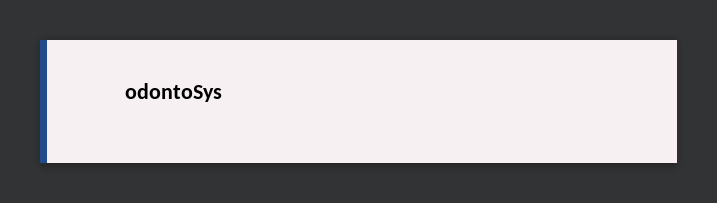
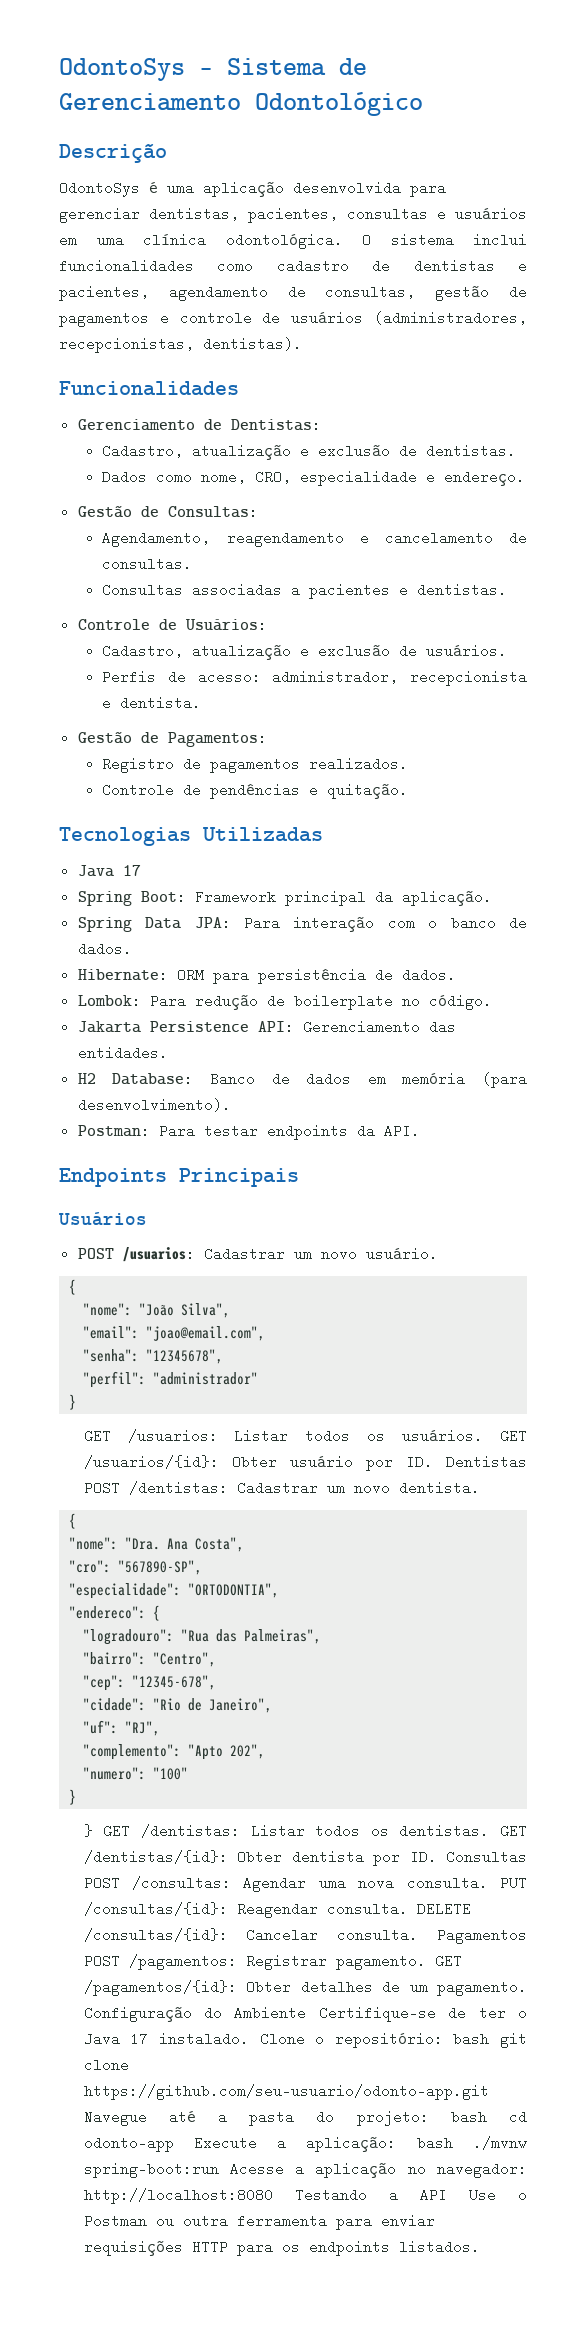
- odontoSys
+ OdontoSys - Sistema de Gerenciamento Odontológico
+ Descrição
+ OdontoSys é uma aplicação desenvolvida para gerenciar dentistas, pacientes, consultas e usuários em uma clínica odontológica. O sistema inclui funcionalidades como cadastro de dentistas e pacientes, agendamento de consultas, gestão de pagamentos e controle de usuários (administradores, recepcionistas, dentistas).
+ Funcionalidades
+ Gerenciamento de Dentistas:
+ Cadastro, atualização e exclusão de dentistas.
+ Dados como nome, CRO, especialidade e endereço.
+ Gestão de Consultas:
+ Agendamento, reagendamento e cancelamento de consultas.
+ Consultas associadas a pacientes e dentistas.
+ Controle de Usuários:
+ Cadastro, atualização e exclusão de usuários.
+ Perfis de acesso: administrador, recepcionista e dentista.
+ Gestão de Pagamentos:
+ Registro de pagamentos realizados.
+ Controle de pendências e quitação.
+ Tecnologias Utilizadas
+ Java 17
+ Spring Boot: Framework principal da aplicação.
+ Spring Data JPA: Para interação com o banco de dados.
+ Hibernate: ORM para persistência de dados.
+ Lombok: Para redução de boilerplate no código.
+ Jakarta Persistence API: Gerenciamento das entidades.
+ H2 Database: Banco de dados em memória (para desenvolvimento).
+ Postman: Para testar endpoints da API.
+ Endpoints Principais
+ Usuários
+ POST /usuarios: Cadastrar um novo usuário.
+ {
+ "nome": "João Silva",
+ "email": "joao@email.com",
+ "senha": "12345678",
+ "perfil": "administrador"
+ }
+ GET /usuarios: Listar todos os usuários. GET /usuarios/{id}: Obter usuário por ID. Dentistas POST /dentistas: Cadastrar um novo dentista.
+ {
+ "nome": "Dra. Ana Costa",
+ "cro": "567890-SP",
+ "especialidade": "ORTODONTIA",
+ "endereco": {
+ "logradouro": "Rua das Palmeiras",
+ "bairro": "Centro",
+ "cep": "12345-678",
+ "cidade": "Rio de Janeiro",
+ "uf": "RJ",
+ "complemento": "Apto 202",
+ "numero": "100"
+ }
+ } GET /dentistas: Listar todos os dentistas. GET /dentistas/{id}: Obter dentista por ID. Consultas POST /consultas: Agendar uma nova consulta. PUT /consultas/{id}: Reagendar consulta. DELETE /consultas/{id}: Cancelar consulta. Pagamentos POST /pagamentos: Registrar pagamento. GET /pagamentos/{id}: Obter detalhes de um pagamento. Configuração do Ambiente Certifique-se de ter o Java 17 instalado. Clone o repositório: bash git clone https://github.com/seu-usuario/odonto-app.git Navegue até a pasta do projeto: bash cd odonto-app Execute a aplicação: bash ./mvnw spring-boot:run Acesse a aplicação no navegador: http://localhost:8080 Testando a API Use o Postman ou outra ferramenta para enviar requisições HTTP para os endpoints listados.

